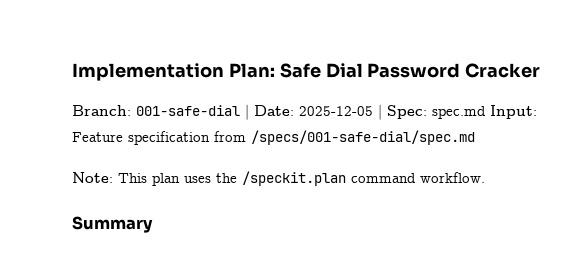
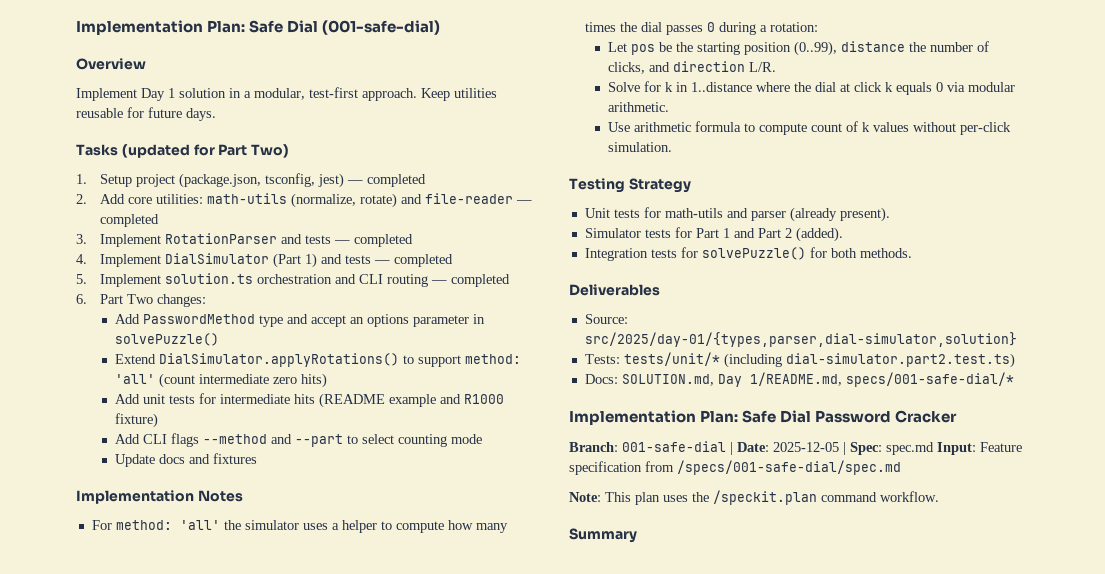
+ Implementation Plan: Safe Dial (001-safe-dial)
+ Overview
+ Implement Day 1 solution in a modular, test-first approach. Keep utilities reusable for future days.
+ Tasks (updated for Part Two)
+ 1. Setup project (package.json, tsconfig, jest) — completed
+ 2. Add core utilities: math-utils (normalize, rotate) and file-reader — completed
+ 3. Implement RotationParser and tests — completed
+ 4. Implement DialSimulator (Part 1) and tests — completed
+ 5. Implement solution.ts orchestration and CLI routing — completed
+ 6. Part Two changes:
+ Add PasswordMethod type and accept an options parameter in solvePuzzle()
+ Extend DialSimulator.applyRotations() to support method: 'all' (count intermediate zero hits)
+ Add unit tests for intermediate hits (README example and R1000 fixture)
+ Add CLI flags --method and --part to select counting mode
+ Update docs and fixtures
+ Implementation Notes
+ For method: 'all' the simulator uses a helper to compute how many times the dial passes 0 during a rotation:
+ Let pos be the starting position (0..99), distance the number of clicks, and direction L/R.
+ Solve for k in 1..distance where the dial at click k equals 0 via modular arithmetic.
+ Use arithmetic formula to compute count of k values without per-click simulation.
+ Testing Strategy
+ Unit tests for math-utils and parser (already present).
+ Simulator tests for Part 1 and Part 2 (added).
+ Integration tests for solvePuzzle() for both methods.
+ Deliverables
+ Source: src/2025/day-01/{types,parser,dial-simulator,solution}
+ Tests: tests/unit/* (including dial-simulator.part2.test.ts)
+ Docs: SOLUTION.md, Day 1/README.md, specs/001-safe-dial/*

